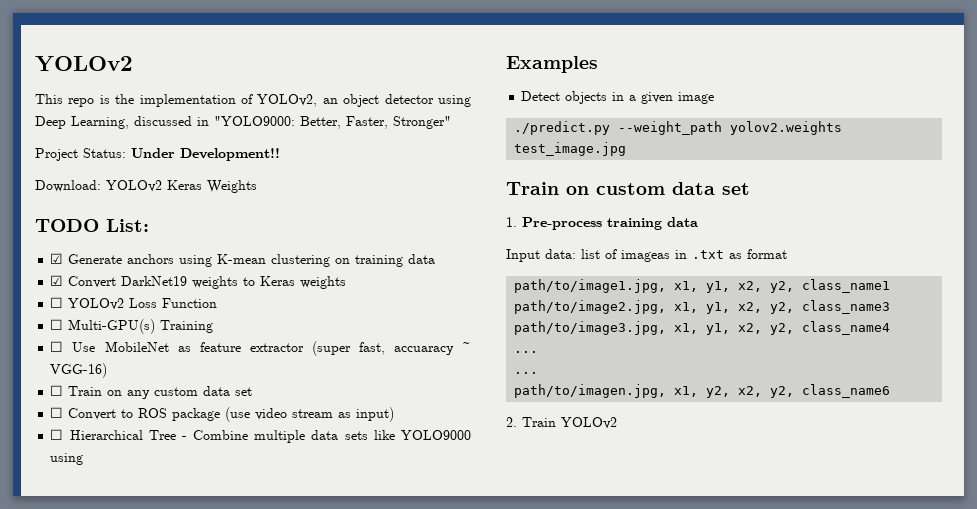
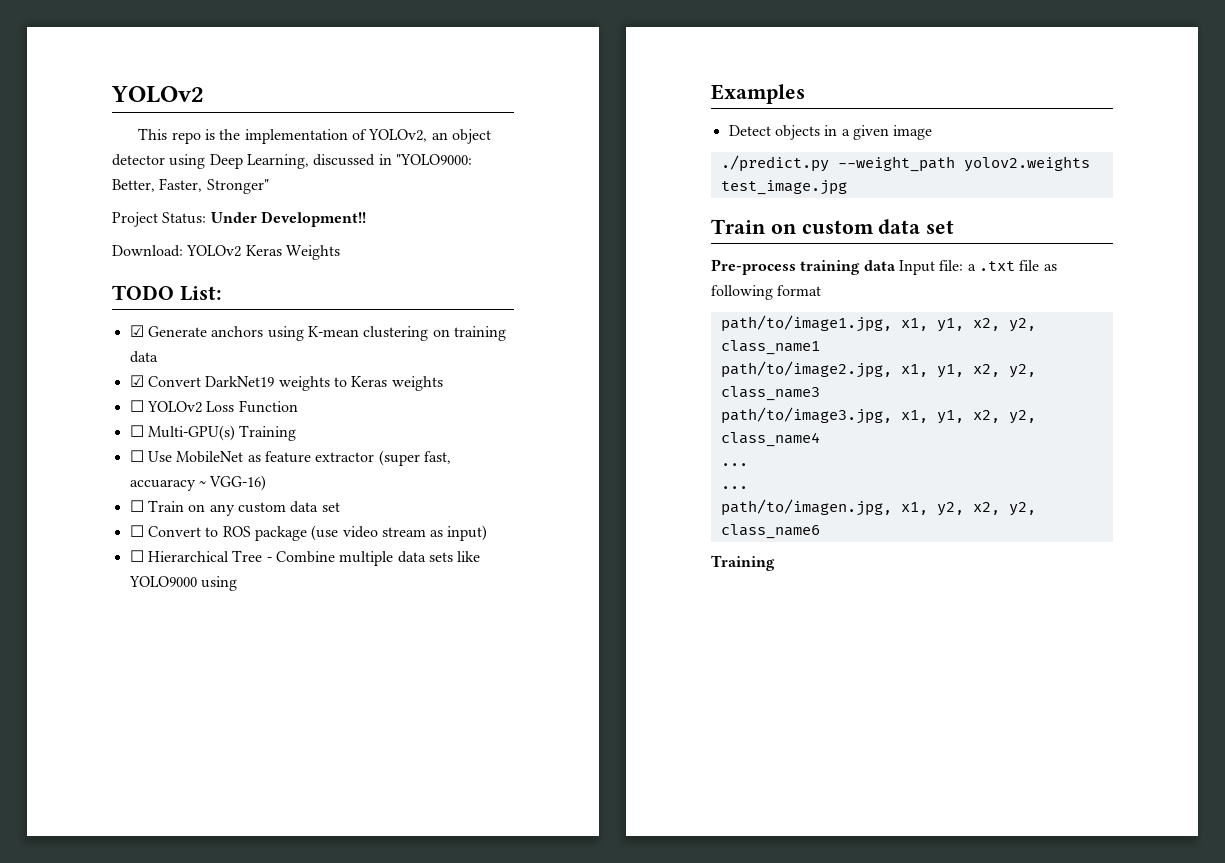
- 1. Pre-process training data
- Input data: list of imageas in .txt as format
+ Pre-process training data Input file: a .txt file as following format
  path/to/imagen.jpg, x1, y2, x2, y2, class_name6
- 2. Train YOLOv2
+ Training

